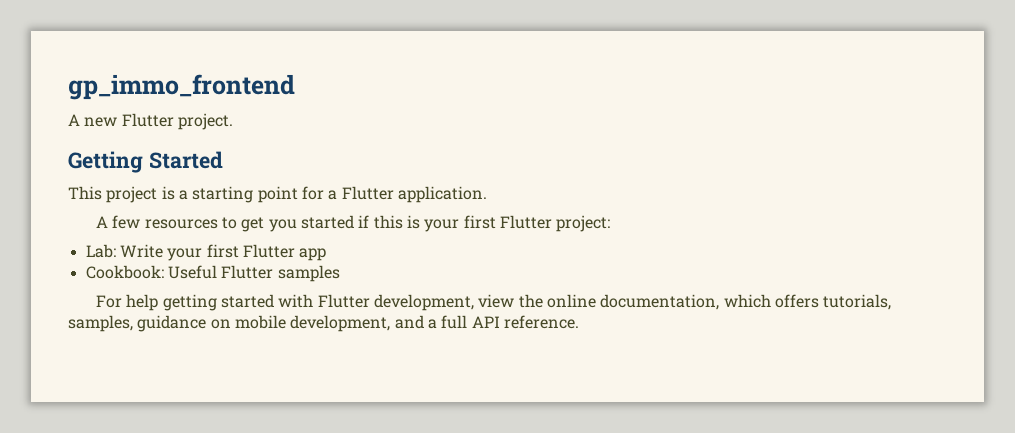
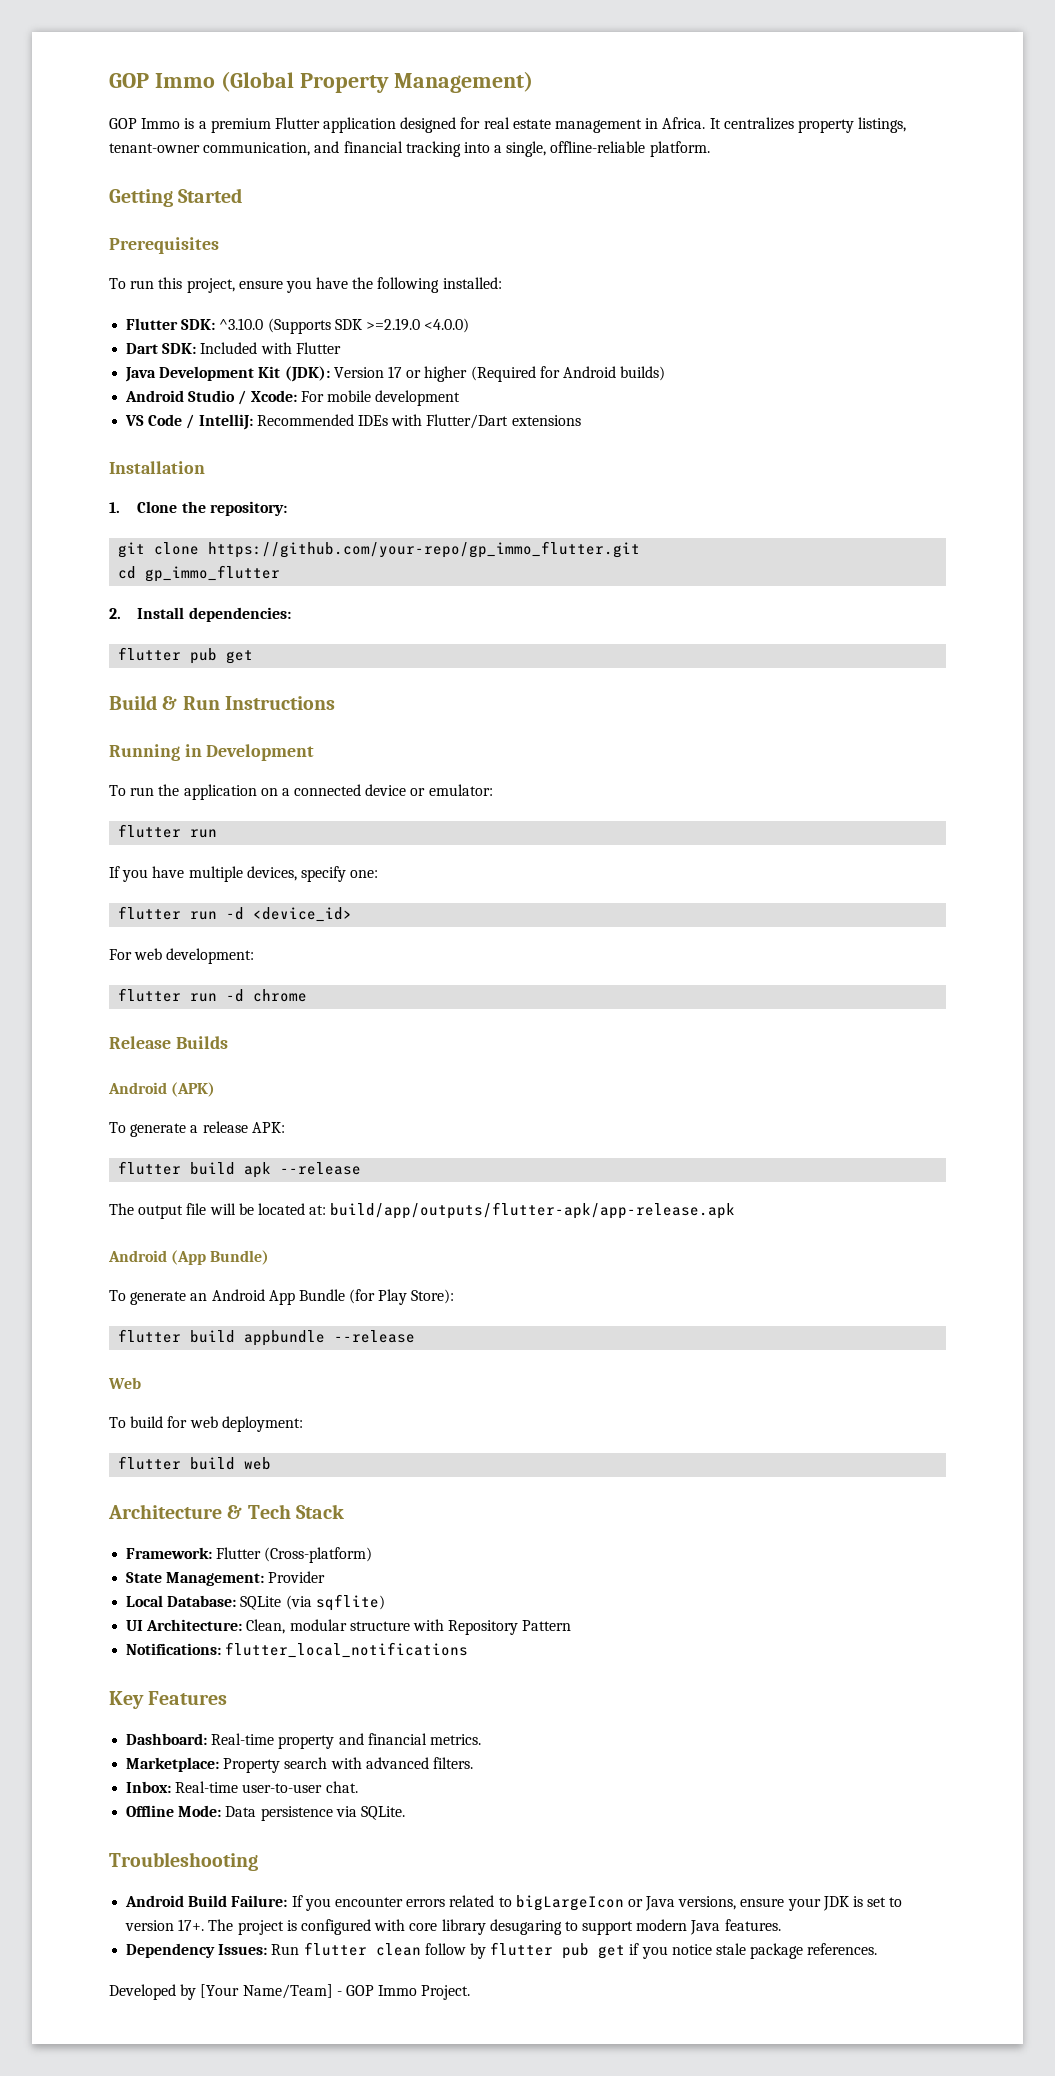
- gp_immo_frontend
- A new Flutter project.
+ GOP Immo (Global Property Management)
+ GOP Immo is a premium Flutter application designed for real estate management in Africa. It centralizes property listings, tenant-owner communication, and financial tracking into a single, offline-reliable platform.
  Getting Started
- This project is a starting point for a Flutter application.
- A few resources to get you started if this is your first Flutter project:
- Lab: Write your first Flutter app
- Cookbook: Useful Flutter samples
- For help getting started with Flutter development, view the online documentation, which offers tutorials, samples, guidance on mobile development, and a full API reference.
+ Prerequisites
+ To run this project, ensure you have the following installed:
+ Flutter SDK: ^3.10.0 (Supports SDK >=2.19.0 <4.0.0)
+ Dart SDK: Included with Flutter
+ Java Development Kit (JDK): Version 17 or higher (Required for Android builds)
+ Android Studio / Xcode: For mobile development
+ VS Code / IntelliJ: Recommended IDEs with Flutter/Dart extensions
+ Installation
+ 1. Clone the repository:
+ git clone https://github.com/your-repo/gp_immo_flutter.git
+ cd gp_immo_flutter
+ 2. Install dependencies:
+ flutter pub get
+ Build & Run Instructions
+ Running in Development
+ To run the application on a connected device or emulator:
+ flutter run
+ If you have multiple devices, specify one:
+ flutter run -d <device_id>
+ For web development:
+ flutter run -d chrome
+ Release Builds
+ Android (APK)
+ To generate a release APK:
+ flutter build apk --release
+ The output file will be located at: build/app/outputs/flutter-apk/app-release.apk
+ Android (App Bundle)
+ To generate an Android App Bundle (for Play Store):
+ flutter build appbundle --release
+ Web
+ To build for web deployment:
+ flutter build web
+ Architecture & Tech Stack
+ Framework: Flutter (Cross-platform)
+ State Management: Provider
+ Local Database: SQLite (via sqflite)
+ UI Architecture: Clean, modular structure with Repository Pattern
+ Notifications: flutter_local_notifications
+ Key Features
+ Dashboard: Real-time property and financial metrics.
+ Marketplace: Property search with advanced filters.
+ Inbox: Real-time user-to-user chat.
+ Offline Mode: Data persistence via SQLite.
+ Troubleshooting
+ Android Build Failure: If you encounter errors related to bigLargeIcon or Java versions, ensure your JDK is set to version 17+. The project is configured with core library desugaring to support modern Java features.
+ Dependency Issues: Run flutter clean follow by flutter pub get if you notice stale package references.
+ Developed by [Your Name/Team] - GOP Immo Project.

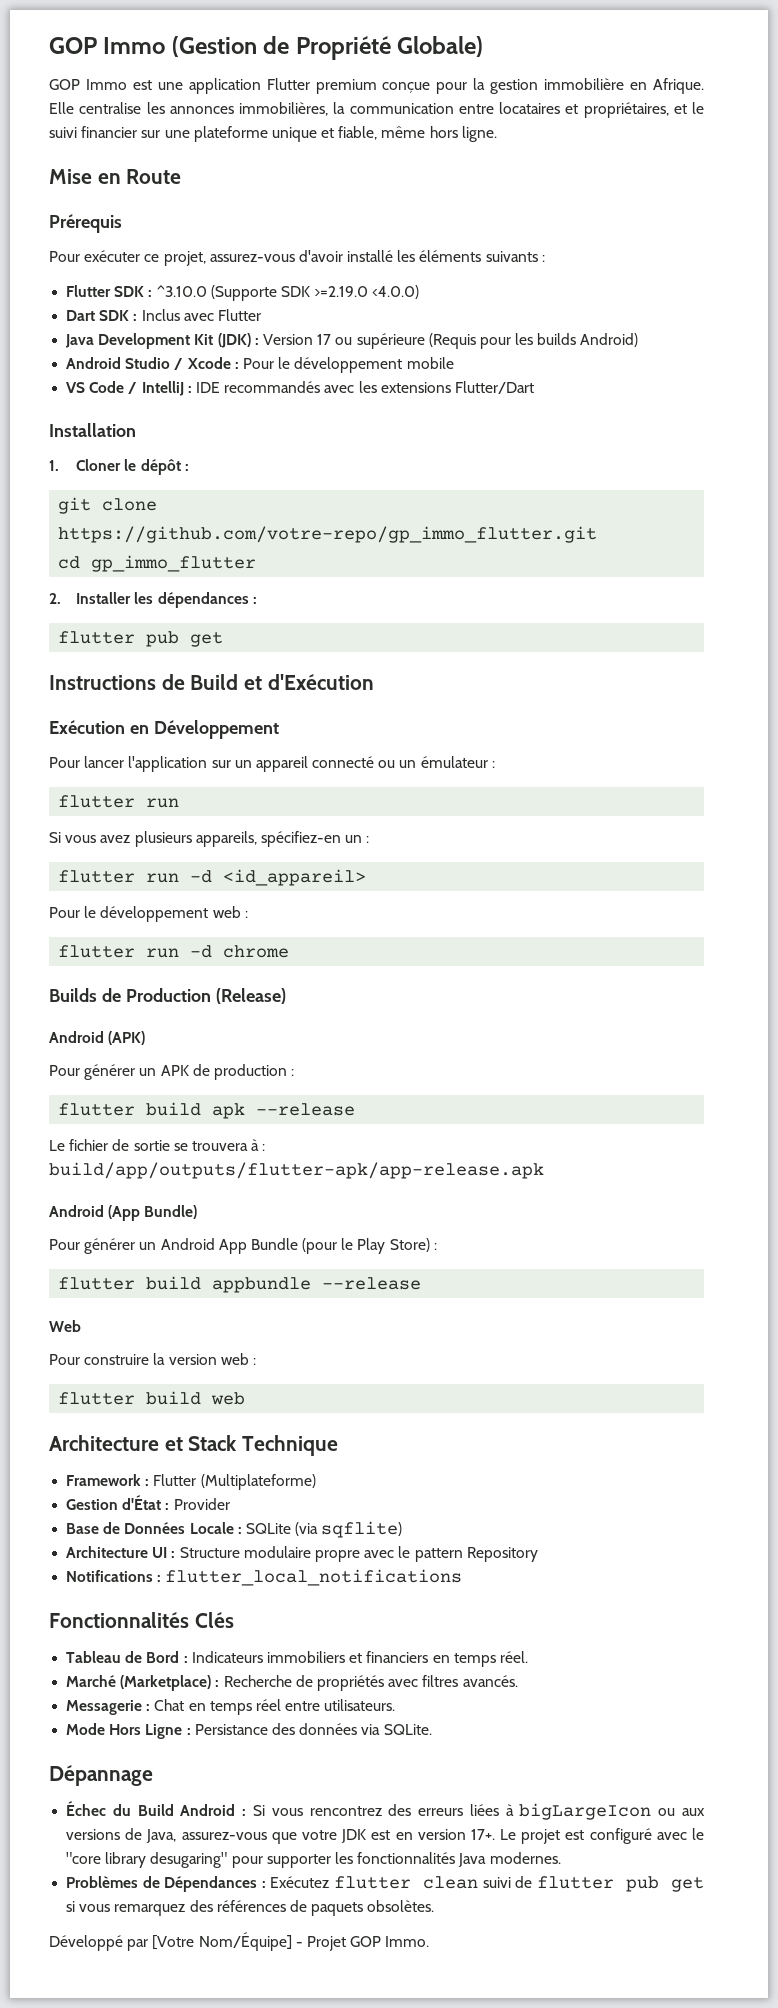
- GOP Immo (Global Property Management)
- GOP Immo is a premium Flutter application designed for real estate management in Africa. It centralizes property listings, tenant-owner communication, and financial tracking into a single, offline-reliable platform.
- Getting Started
- Prerequisites
- To run this project, ensure you have the following installed:
- Flutter SDK: ^3.10.0 (Supports SDK >=2.19.0 <4.0.0)
+ GOP Immo (Gestion de Propriété Globale)
+ GOP Immo est une application Flutter premium conçue pour la gestion immobilière en Afrique. Elle centralise les annonces immobilières, la communication entre locataires et propriétaires, et le suivi financier sur une plateforme unique et fiable, même hors ligne.
+ Mise en Route
+ Prérequis
+ Pour exécuter ce projet, assurez-vous d'avoir installé les éléments suivants :
+ Flutter SDK : ^3.10.0 (Supporte SDK >=2.19.0 <4.0.0)
- Dart SDK: Included with Flutter
+ Dart SDK : Inclus avec Flutter
- Java Development Kit (JDK): Version 17 or higher (Required for Android builds)
- Android Studio / Xcode: For mobile development
+ Java Development Kit (JDK) : Version 17 ou supérieure (Requis pour les builds Android)
+ Android Studio / Xcode : Pour le développement mobile
- VS Code / IntelliJ: Recommended IDEs with Flutter/Dart extensions
+ VS Code / IntelliJ : IDE recommandés avec les extensions Flutter/Dart
- 1. Clone the repository:
+ 1. Cloner le dépôt :
- git clone https://github.com/your-repo/gp_immo_flutter.git
+ git clone https://github.com/votre-repo/gp_immo_flutter.git
- 2. Install dependencies:
+ 2. Installer les dépendances :
- Build & Run Instructions
- Running in Development
- To run the application on a connected device or emulator:
+ Instructions de Build et d'Exécution
+ Exécution en Développement
+ Pour lancer l'application sur un appareil connecté ou un émulateur :
  flutter run
- If you have multiple devices, specify one:
- flutter run -d <device_id>
- For web development:
+ Si vous avez plusieurs appareils, spécifiez-en un :
+ flutter run -d <id_appareil>
+ Pour le développement web :
- Release Builds
+ Builds de Production (Release)
- To generate a release APK:
+ Pour générer un APK de production :
  flutter build apk --release
- The output file will be located at: build/app/outputs/flutter-apk/app-release.apk
+ Le fichier de sortie se trouvera à : build/app/outputs/flutter-apk/app-release.apk
  Android (App Bundle)
- To generate an Android App Bundle (for Play Store):
+ Pour générer un Android App Bundle (pour le Play Store) :
- To build for web deployment:
+ Pour construire la version web :
- Architecture & Tech Stack
- Framework: Flutter (Cross-platform)
- State Management: Provider
- Local Database: SQLite (via sqflite)
- UI Architecture: Clean, modular structure with Repository Pattern
- Notifications: flutter_local_notifications
+ Architecture et Stack Technique
+ Framework : Flutter (Multiplateforme)
+ Gestion d'État : Provider
+ Base de Données Locale : SQLite (via sqflite)
+ Architecture UI : Structure modulaire propre avec le pattern Repository
+ Notifications : flutter_local_notifications
- Key Features
- Dashboard: Real-time property and financial metrics.
- Marketplace: Property search with advanced filters.
- Inbox: Real-time user-to-user chat.
- Offline Mode: Data persistence via SQLite.
- Troubleshooting
- Android Build Failure: If you encounter errors related to bigLargeIcon or Java versions, ensure your JDK is set to version 17+. The project is configured with core library desugaring to support modern Java features.
- Dependency Issues: Run flutter clean follow by flutter pub get if you notice stale package references.
- Developed by [Your Name/Team] - GOP Immo Project.
+ Fonctionnalités Clés
+ Tableau de Bord : Indicateurs immobiliers et financiers en temps réel.
+ Marché (Marketplace) : Recherche de propriétés avec filtres avancés.
+ Messagerie : Chat en temps réel entre utilisateurs.
+ Mode Hors Ligne : Persistance des données via SQLite.
+ Dépannage
+ Échec du Build Android : Si vous rencontrez des erreurs liées à bigLargeIcon ou aux versions de Java, assurez-vous que votre JDK est en version 17+. Le projet est configuré avec le "core library desugaring" pour supporter les fonctionnalités Java modernes.
+ Problèmes de Dépendances : Exécutez flutter clean suivi de flutter pub get si vous remarquez des références de paquets obsolètes.
+ Développé par [Votre Nom/Équipe] - Projet GOP Immo.

